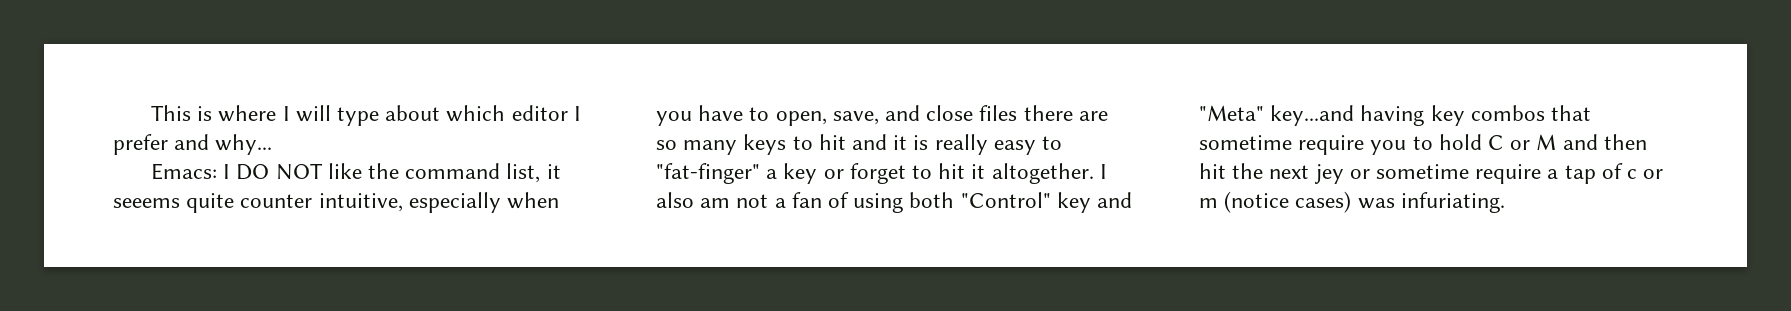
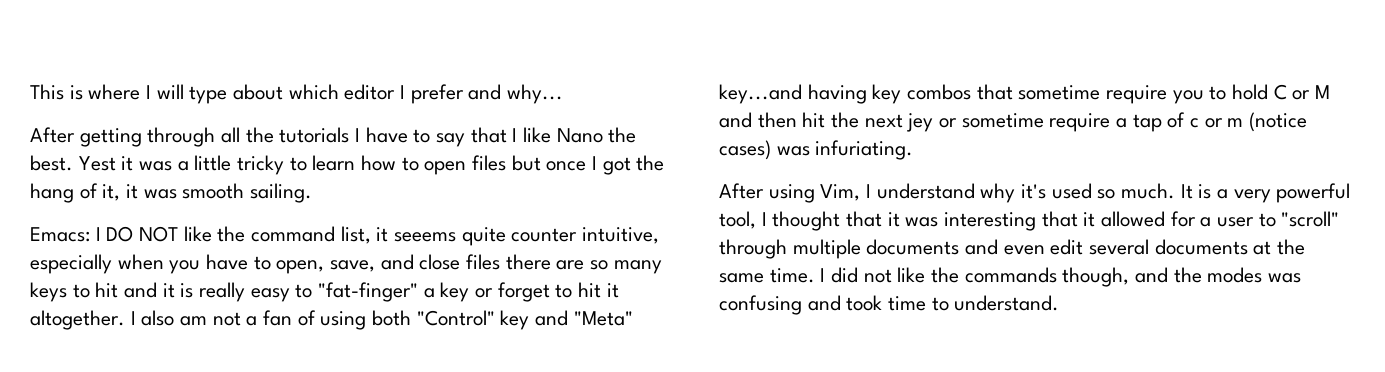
+ After getting through all the tutorials I have to say that I like Nano the best. Yest it was a little tricky to learn how to open files but once I got the hang of it, it was smooth sailing.
+ After using Vim, I understand why it's used so much. It is a very powerful tool, I thought that it was interesting that it allowed for a user to "scroll" through multiple documents and even edit several documents at the same time. I did not like the commands though, and the modes was confusing and took time to understand.

